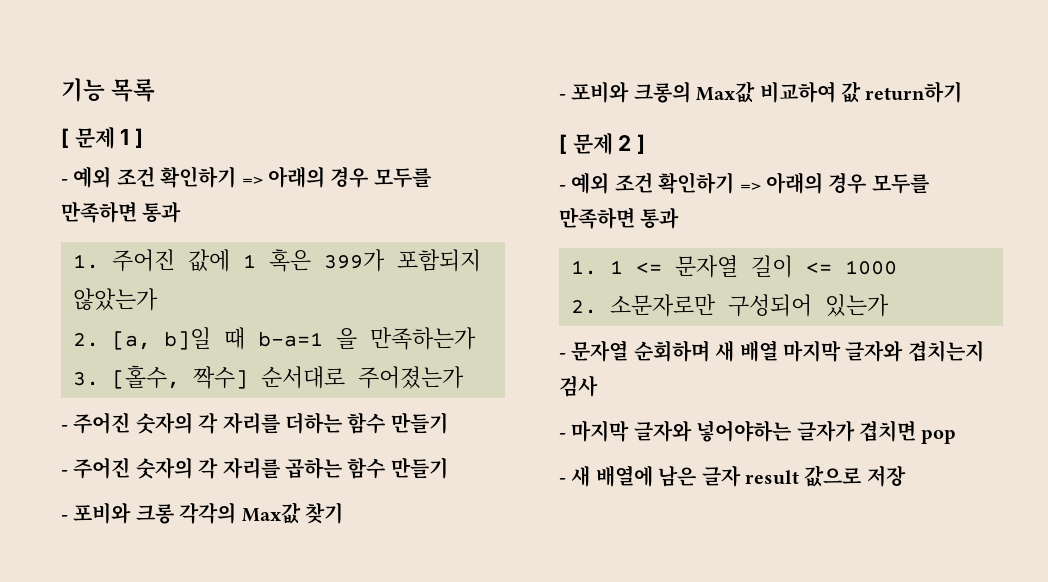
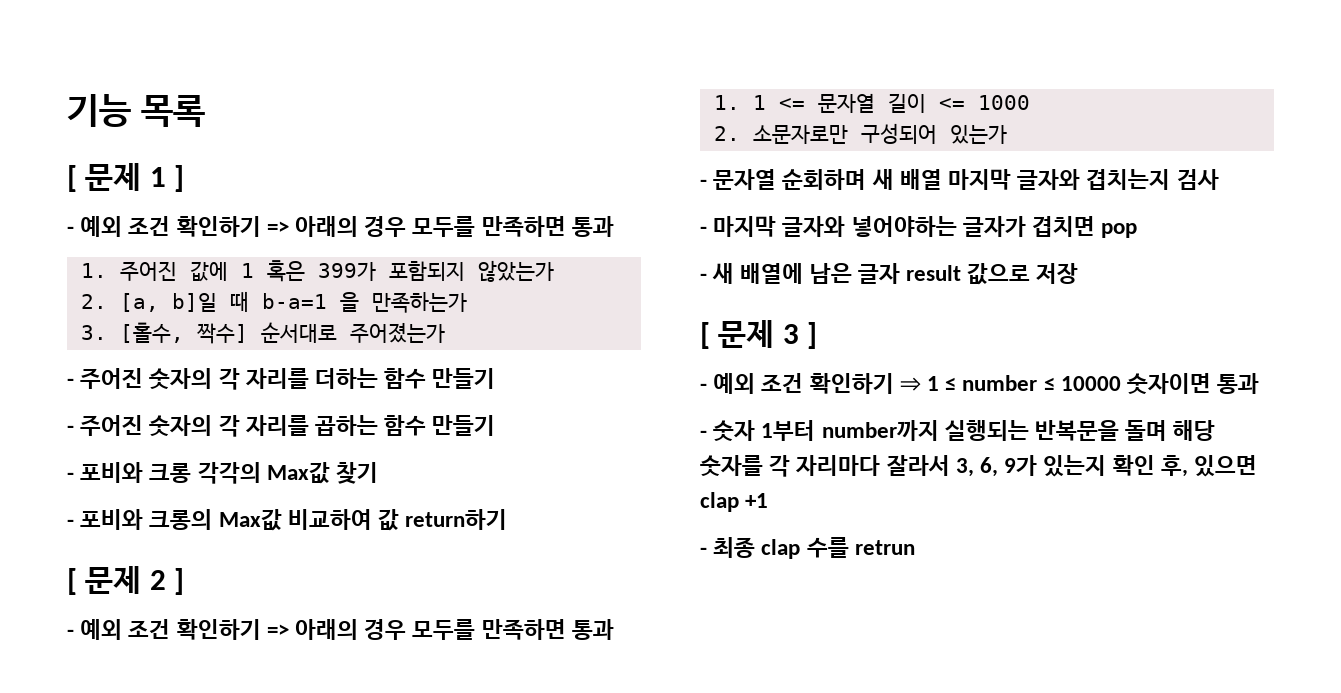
+ [ 문제 3 ]
+ - 예외 조건 확인하기 ⇒ 1 ≤ number ≤ 10000 숫자이면 통과
+ - 숫자 1부터 number까지 실행되는 반복문을 돌며 해당 숫자를 각 자리마다 잘라서 3, 6, 9가 있는지 확인 후, 있으면 clap +1
+ - 최종 clap 수를 retrun

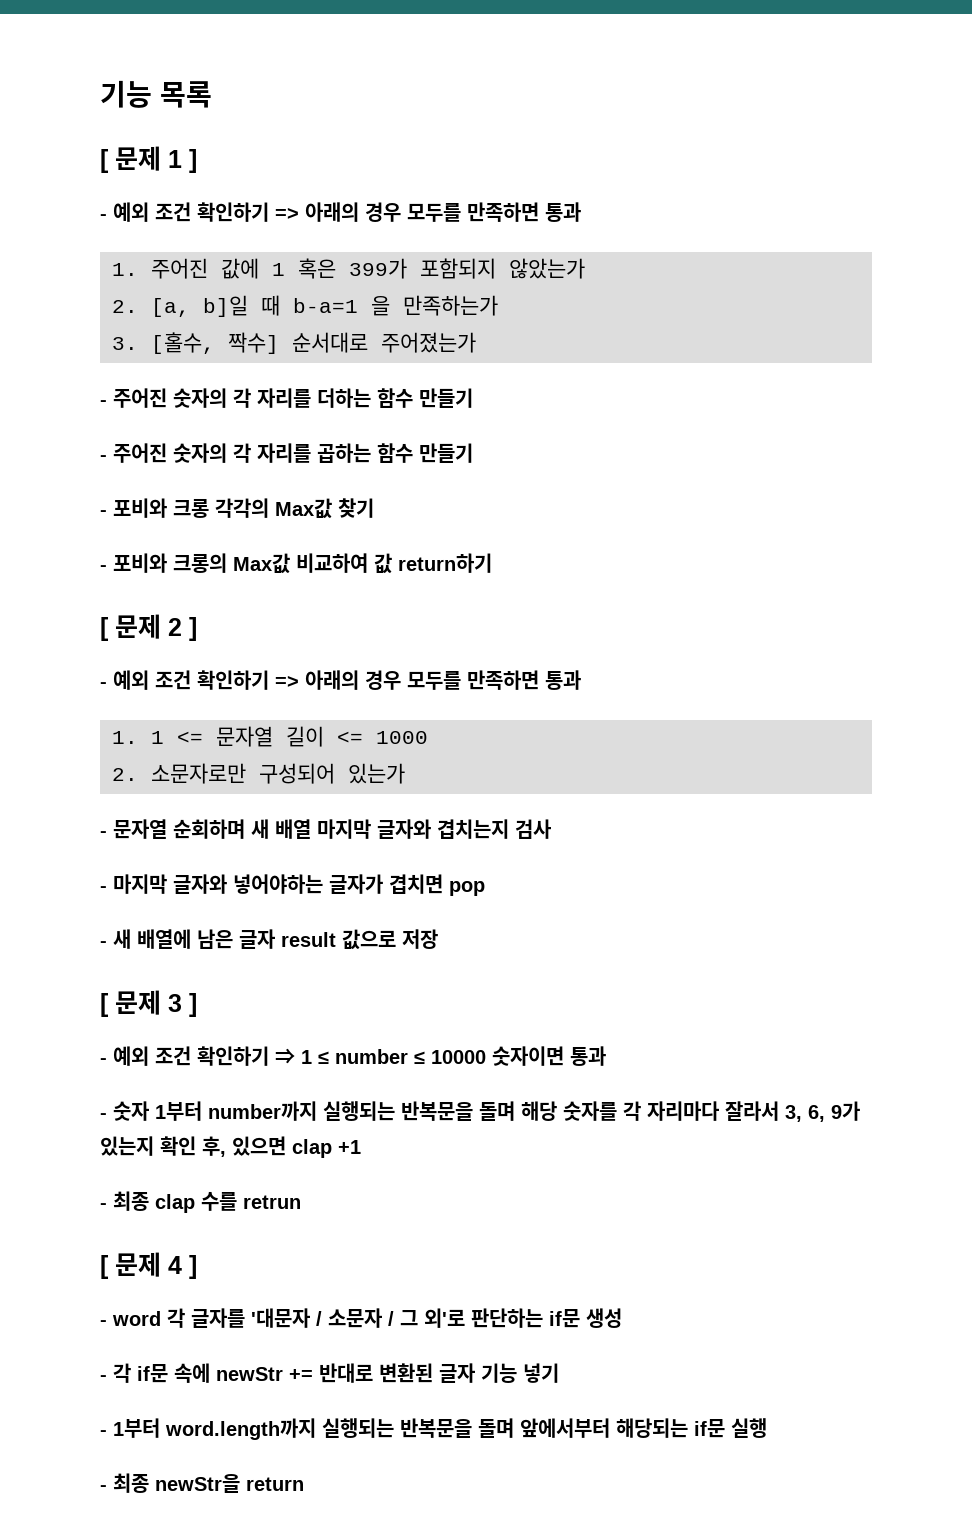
+ [ 문제 4 ]
+ - word 각 글자를 '대문자 / 소문자 / 그 외'로 판단하는 if문 생성
+ - 각 if문 속에 newStr += 반대로 변환된 글자 기능 넣기
+ - 1부터 word.length까지 실행되는 반복문을 돌며 앞에서부터 해당되는 if문 실행
+ - 최종 newStr을 return

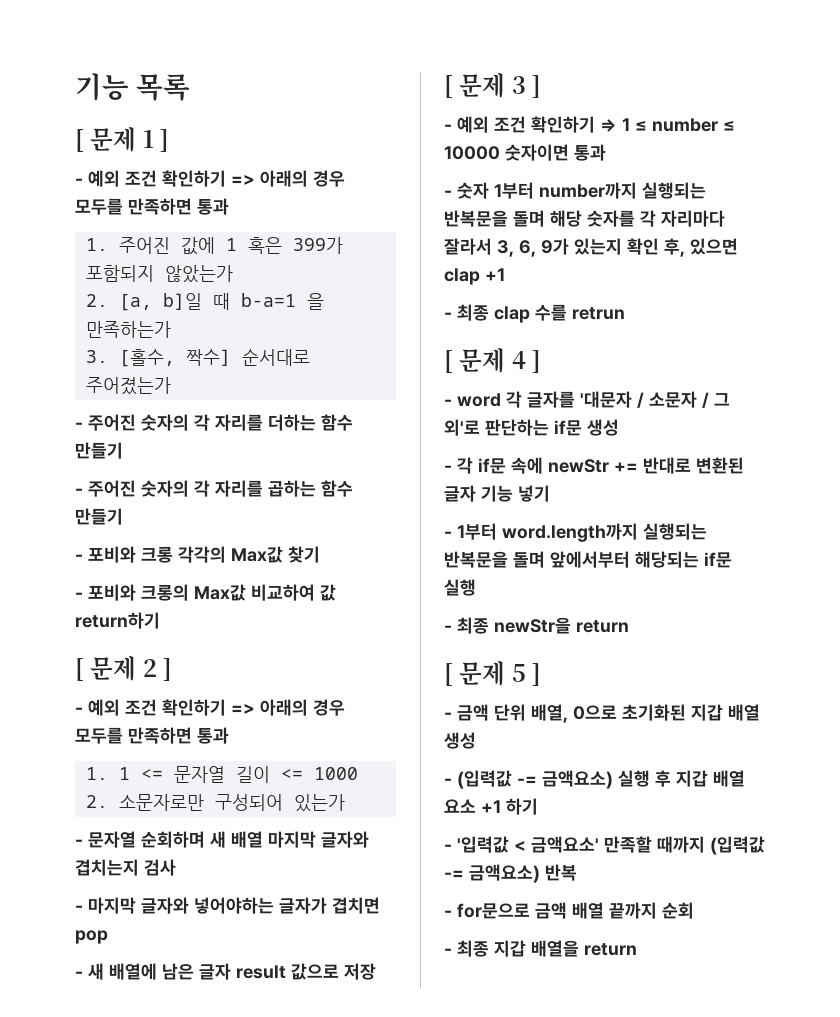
+ [ 문제 5 ]
+ - 금액 단위 배열, 0으로 초기화된 지갑 배열 생성
+ - (입력값 -= 금액요소) 실행 후 지갑 배열 요소 +1 하기
+ - '입력값 < 금액요소' 만족할 때까지 (입력값 -= 금액요소) 반복
+ - for문으로 금액 배열 끝까지 순회
+ - 최종 지갑 배열을 return

